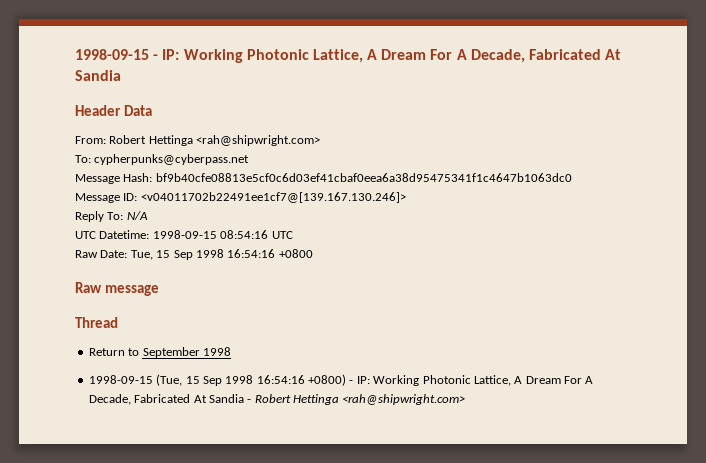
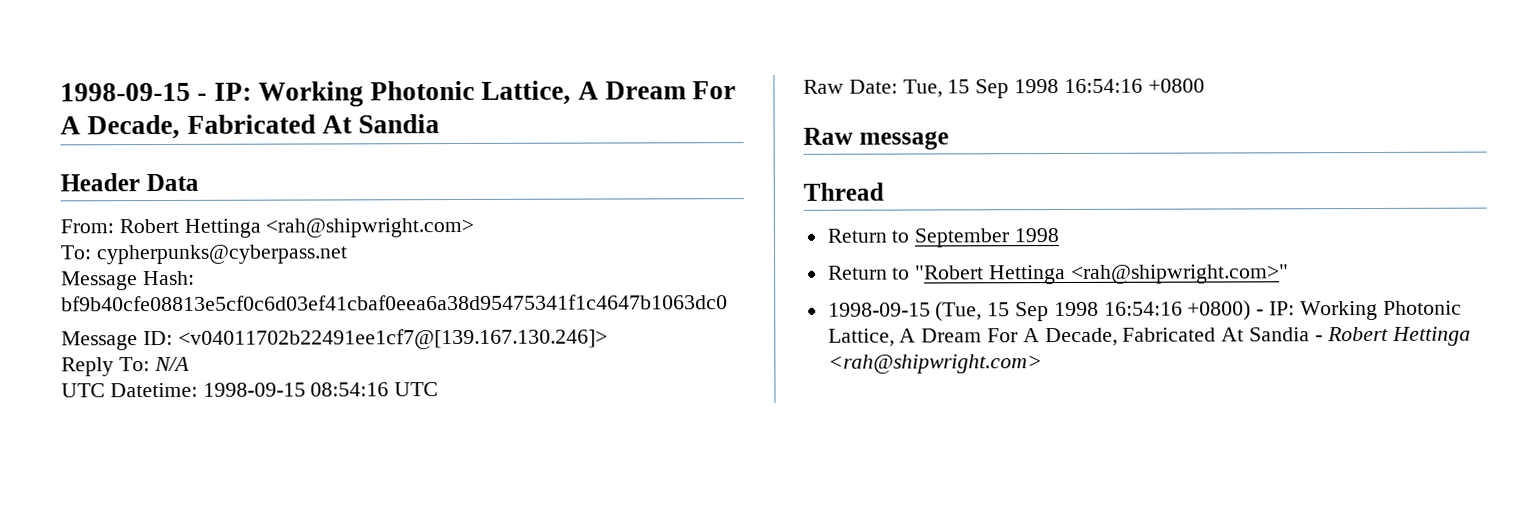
+ Return to "Robert Hettinga <rah@shipwright.com>"

